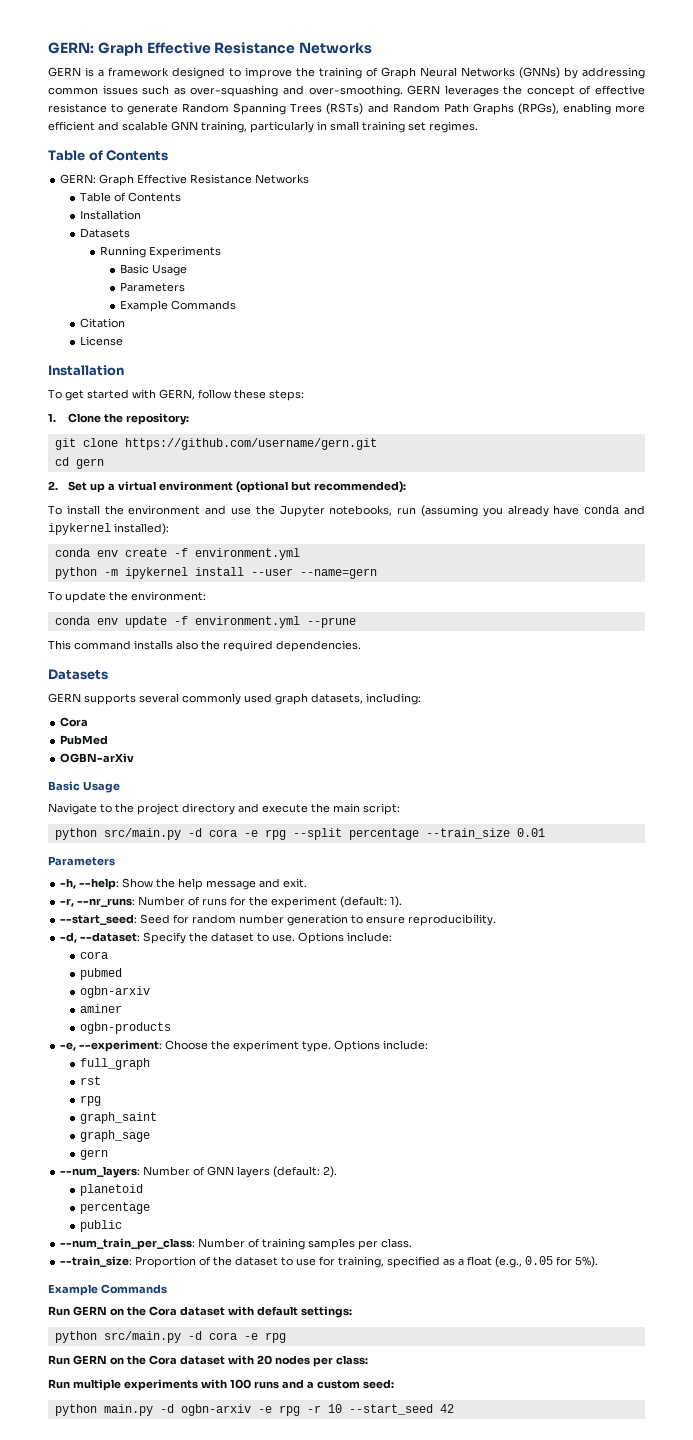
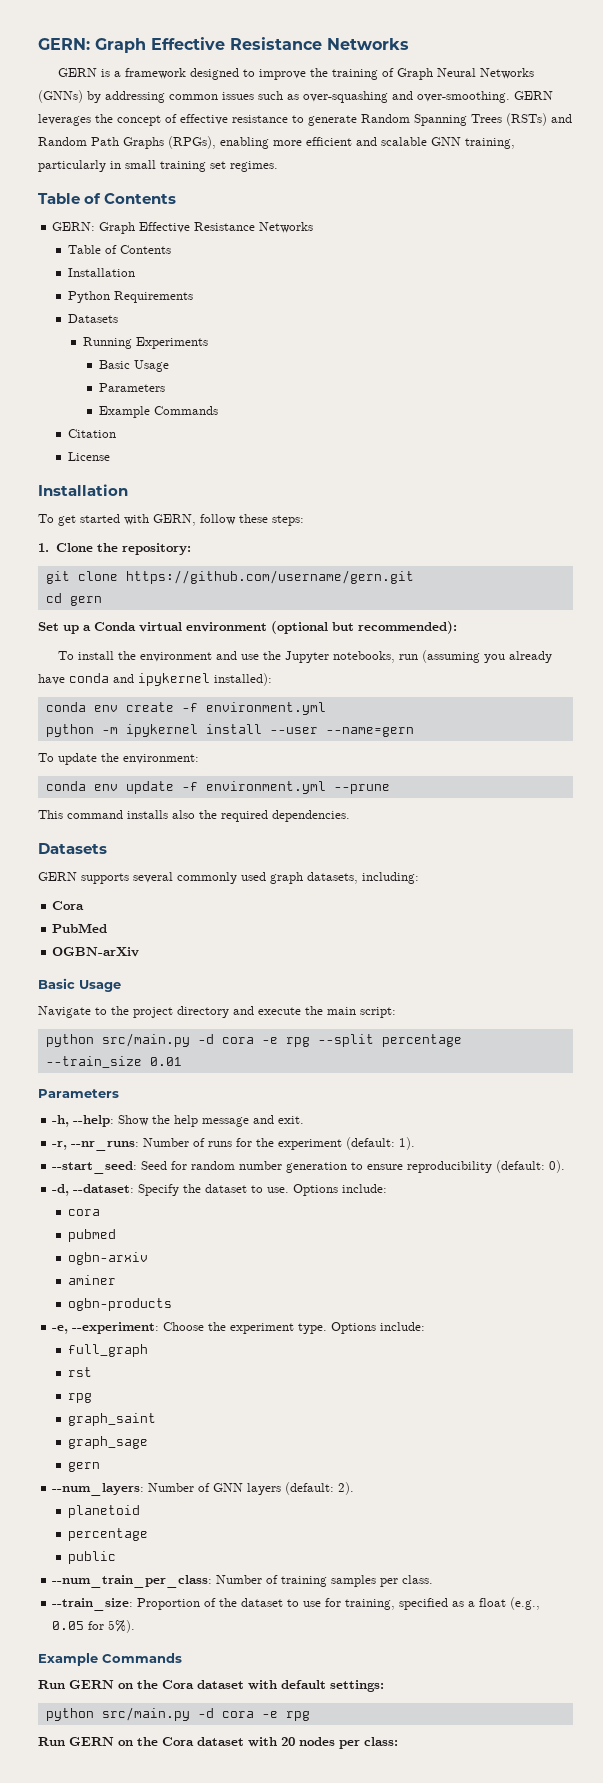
+ Python Requirements
- 2. Set up a virtual environment (optional but recommended):
+ Set up a Conda virtual environment (optional but recommended):
- --start_seed: Seed for random number generation to ensure reproducibility.
+ --start_seed: Seed for random number generation to ensure reproducibility (default: 0).
- Run multiple experiments with 100 runs and a custom seed:
- python main.py -d ogbn-arxiv -e rpg -r 10 --start_seed 42

